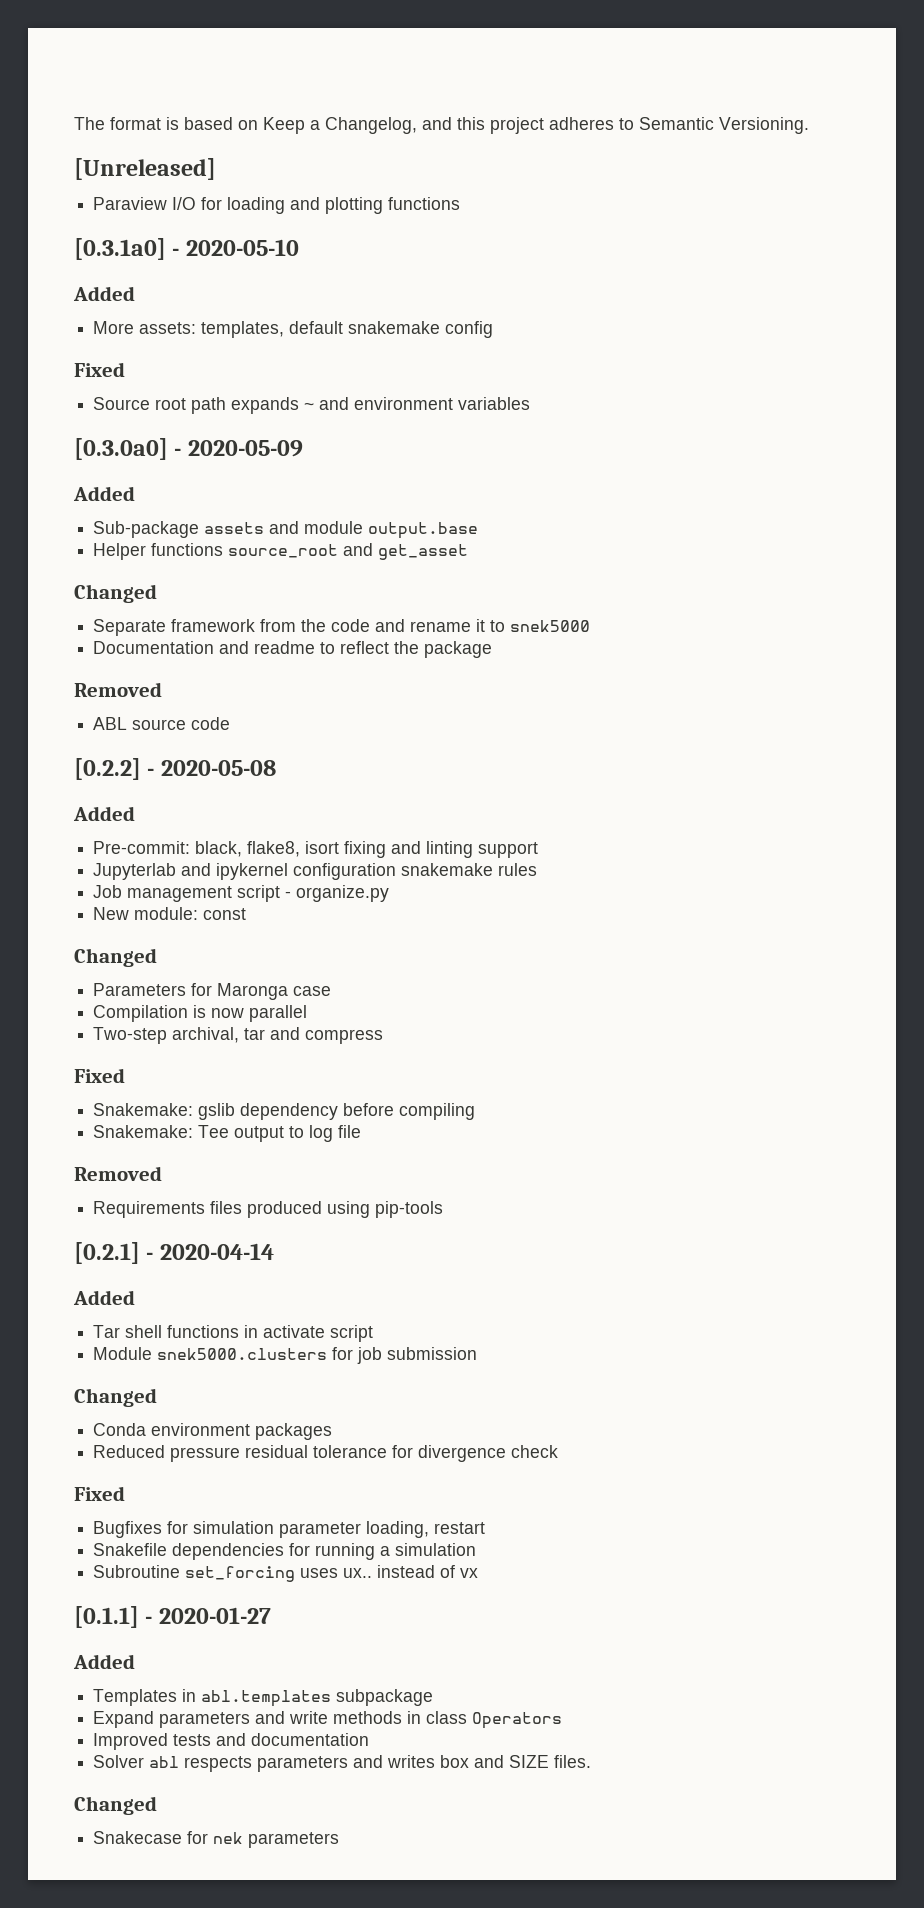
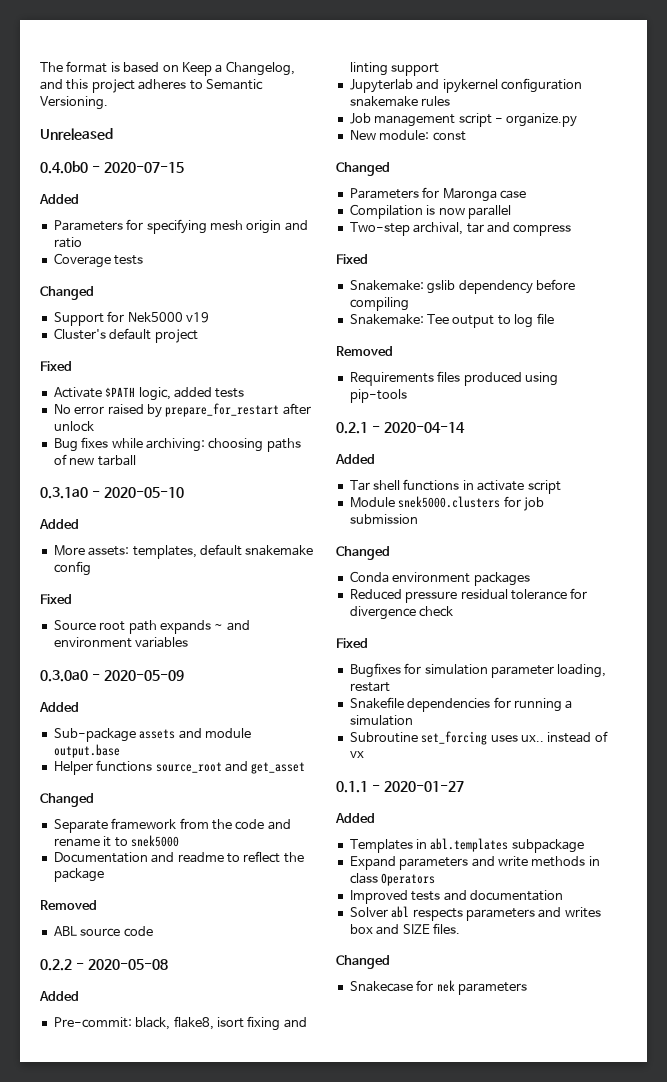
- [Unreleased]
- Paraview I/O for loading and plotting functions
- [0.3.1a0] - 2020-05-10
+ Unreleased
+ 0.4.0b0 - 2020-07-15
+ Added
+ Parameters for specifying mesh origin and ratio
+ Coverage tests
+ Changed
+ Support for Nek5000 v19
+ Cluster's default project
+ Fixed
+ Activate $PATH logic, added tests
+ No error raised by prepare_for_restart after unlock
+ Bug fixes while archiving: choosing paths of new tarball
+ 0.3.1a0 - 2020-05-10
- [0.3.0a0] - 2020-05-09
+ 0.3.0a0 - 2020-05-09
- [0.2.2] - 2020-05-08
+ 0.2.2 - 2020-05-08
- [0.2.1] - 2020-04-14
+ 0.2.1 - 2020-04-14
- [0.1.1] - 2020-01-27
+ 0.1.1 - 2020-01-27

